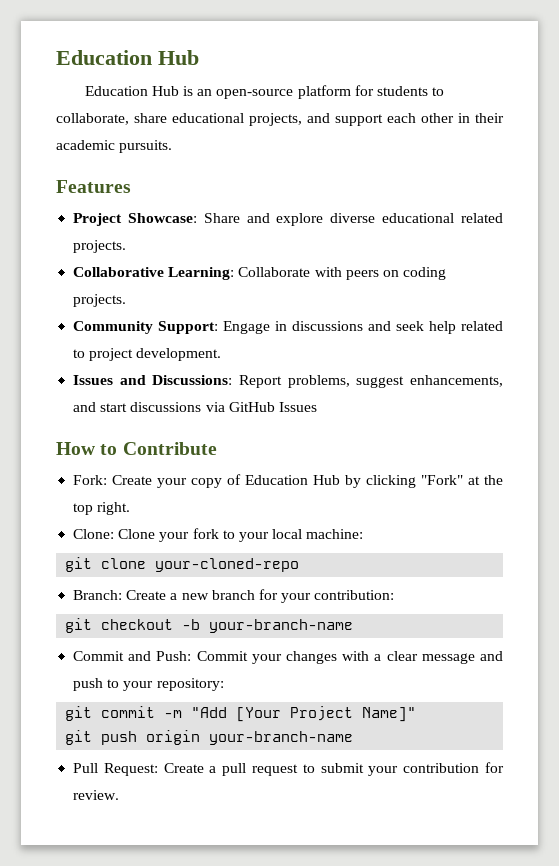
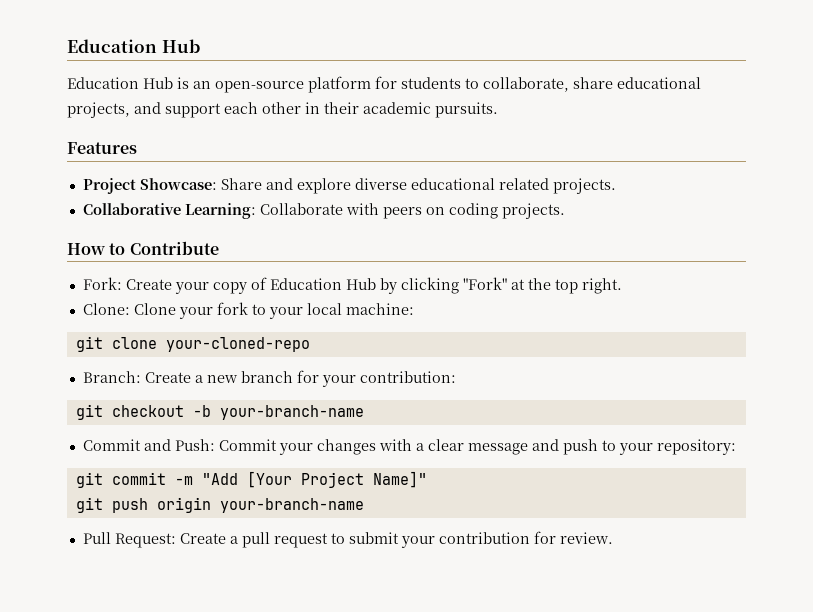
- Community Support: Engage in discussions and seek help related to project development.
- Issues and Discussions: Report problems, suggest enhancements, and start discussions via GitHub Issues

